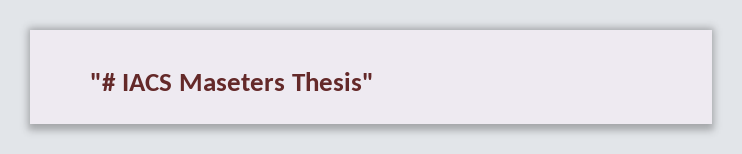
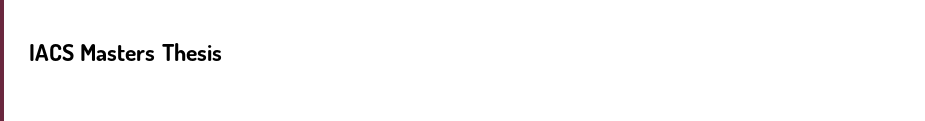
- "# IACS Maseters Thesis"
+ IACS Masters Thesis

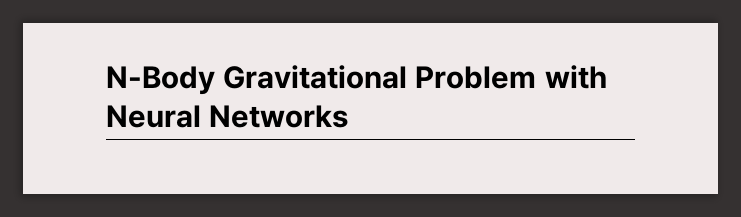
- IACS Masters Thesis
+ N-Body Gravitational Problem with Neural Networks

